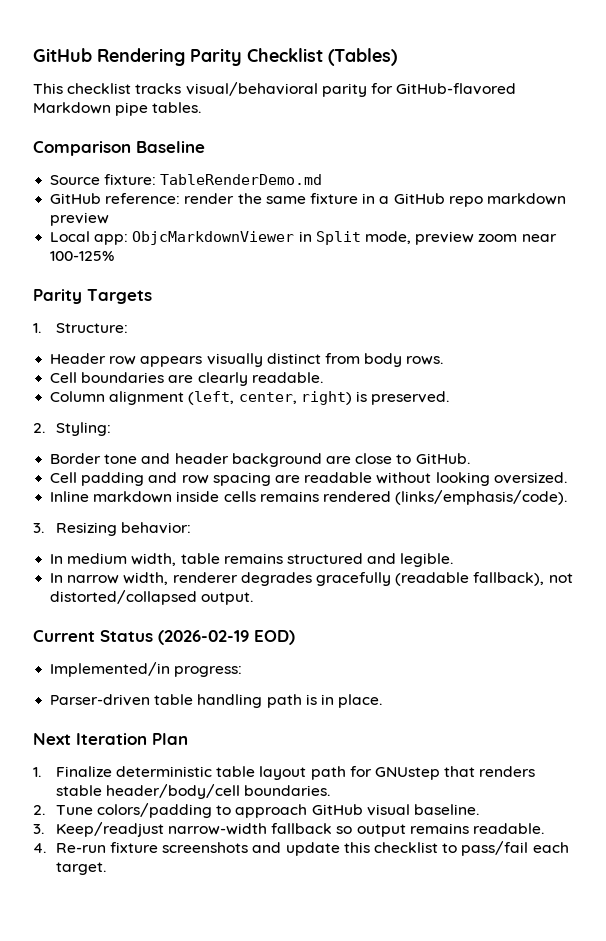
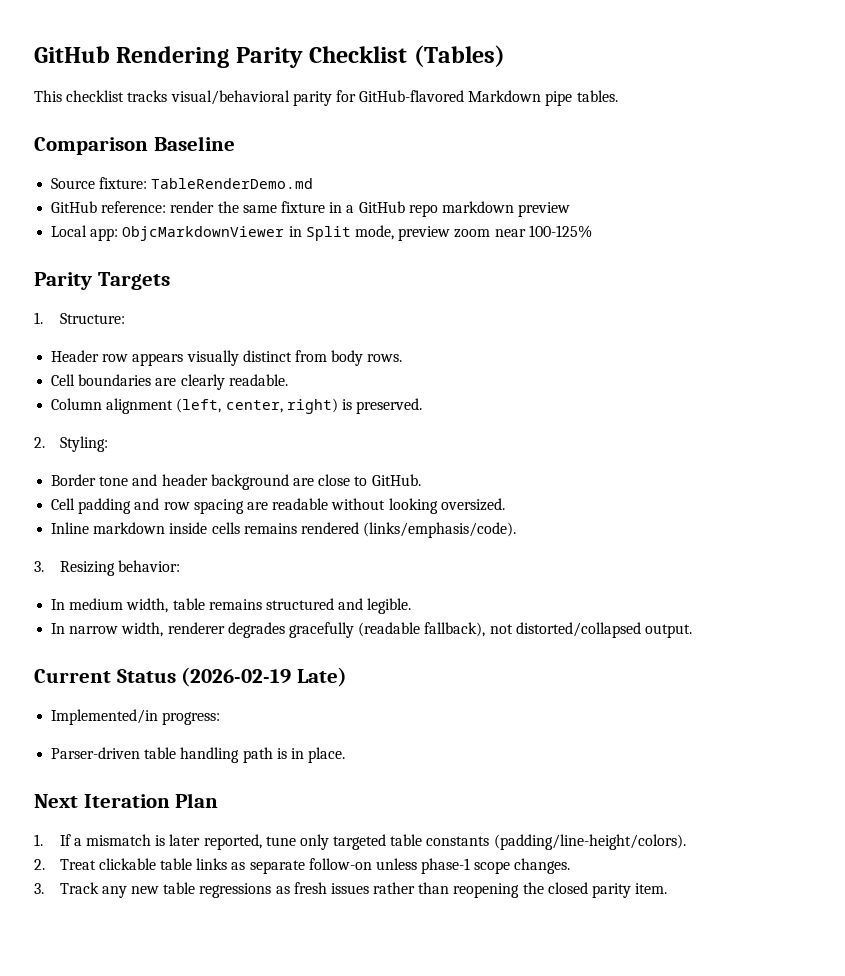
- Current Status (2026-02-19 EOD)
+ Current Status (2026-02-19 Late)
- 1. Finalize deterministic table layout path for GNUstep that renders stable header/body/cell boundaries.
- 2. Tune colors/padding to approach GitHub visual baseline.
- 3. Keep/readjust narrow-width fallback so output remains readable.
- 4. Re-run fixture screenshots and update this checklist to pass/fail each target.
+ 1. If a mismatch is later reported, tune only targeted table constants (padding/line-height/colors).
+ 2. Treat clickable table links as separate follow-on unless phase-1 scope changes.
+ 3. Track any new table regressions as fresh issues rather than reopening the closed parity item.

